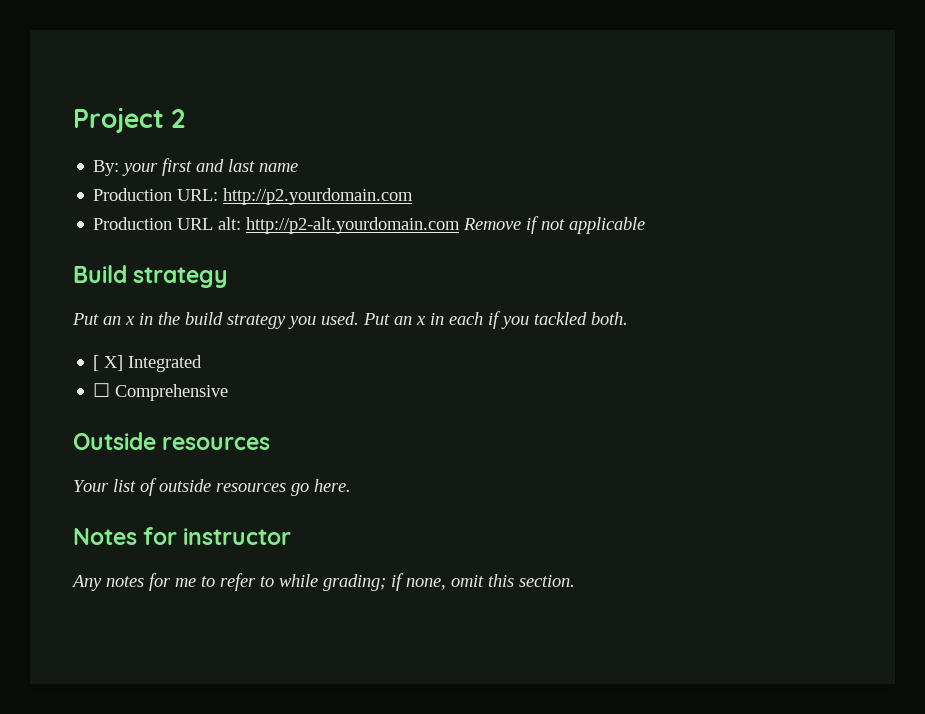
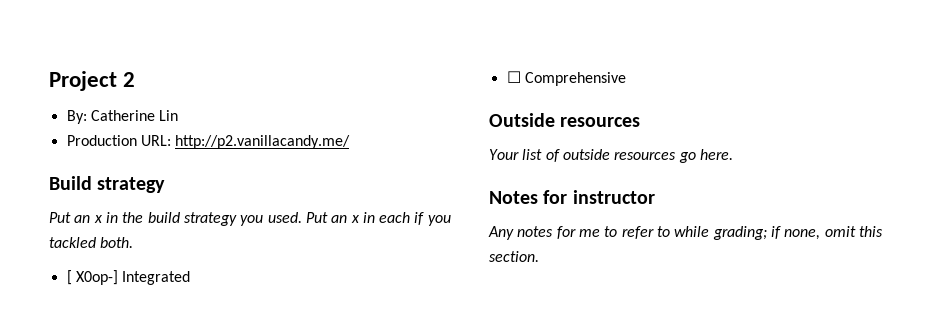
- By: your first and last name
- Production URL: http://p2.yourdomain.com
- Production URL alt: http://p2-alt.yourdomain.com Remove if not applicable
+ By: Catherine Lin
+ Production URL: http://p2.vanillacandy.me/
- [ X] Integrated
+ [ X0op-] Integrated

